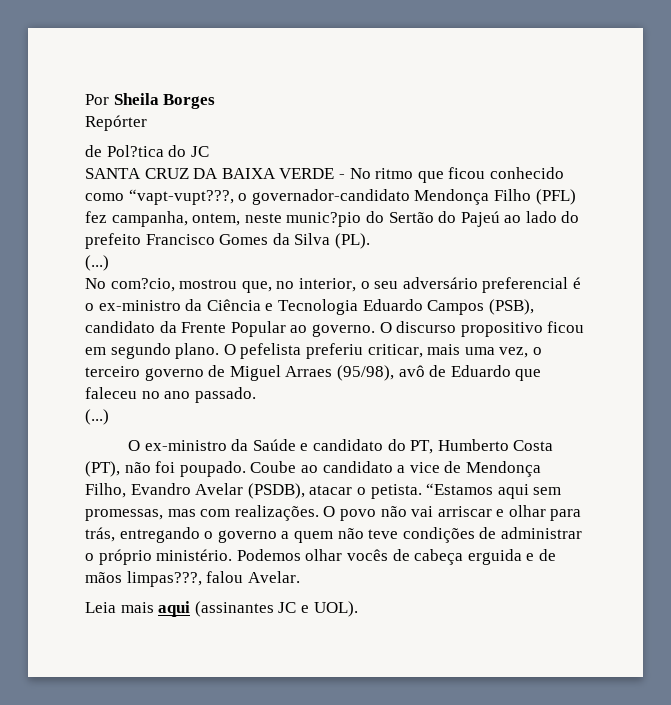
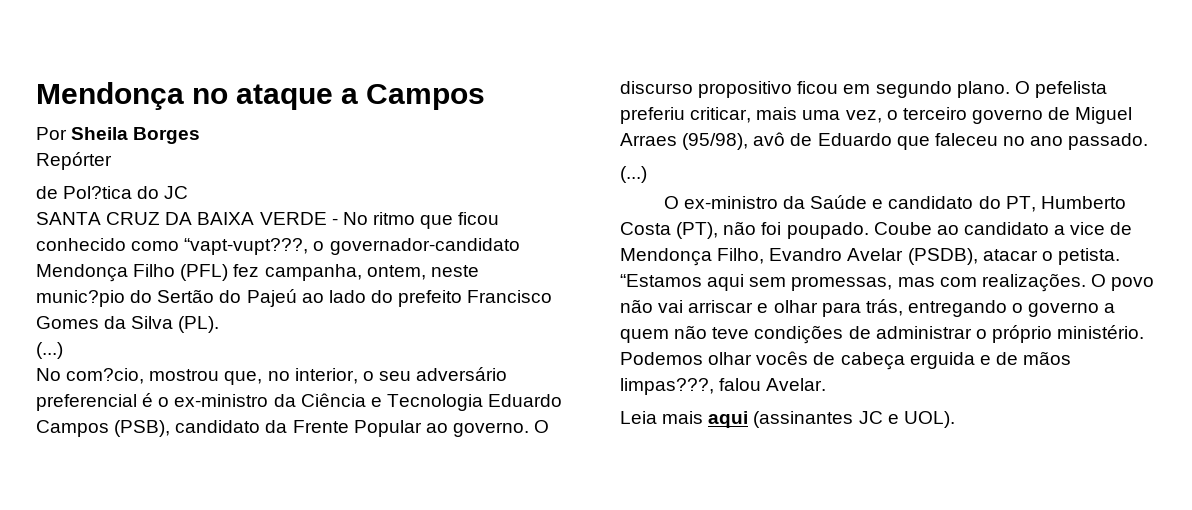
+ Mendonça no ataque a Campos

